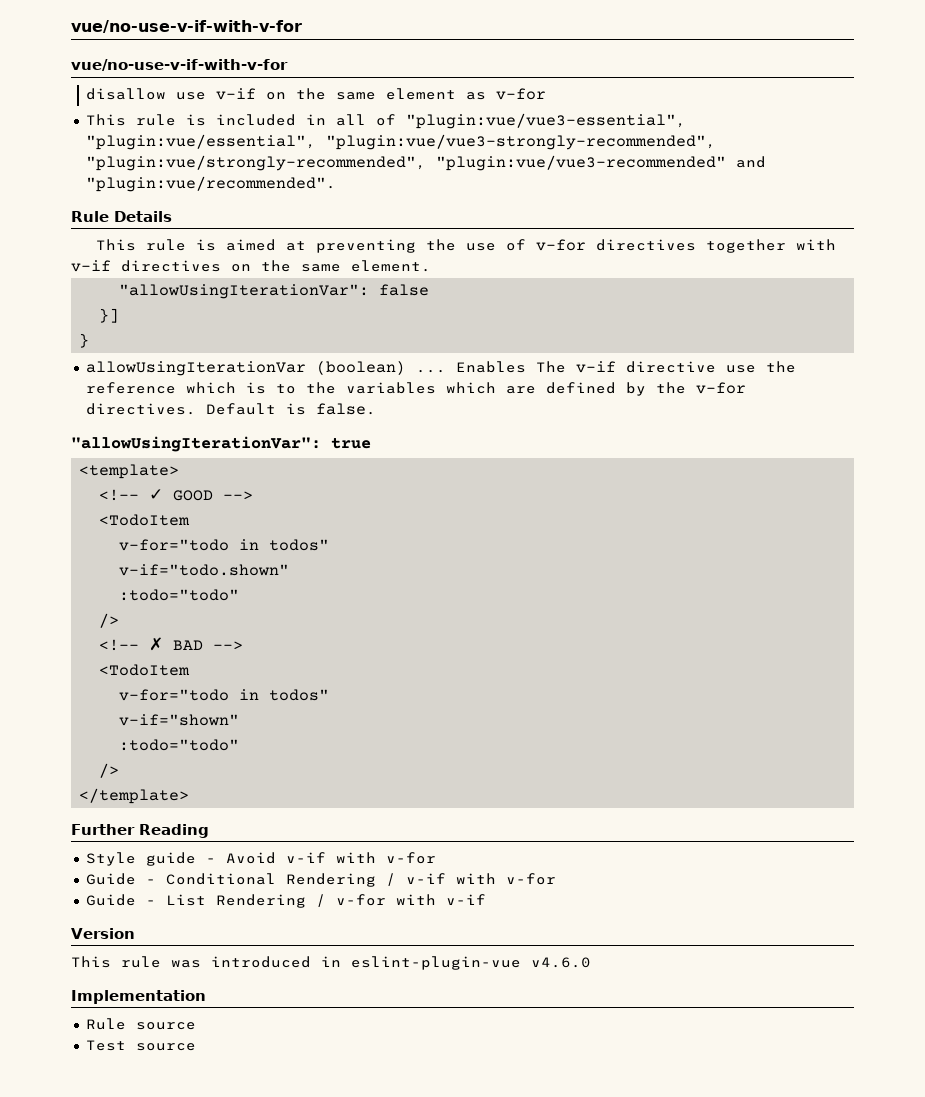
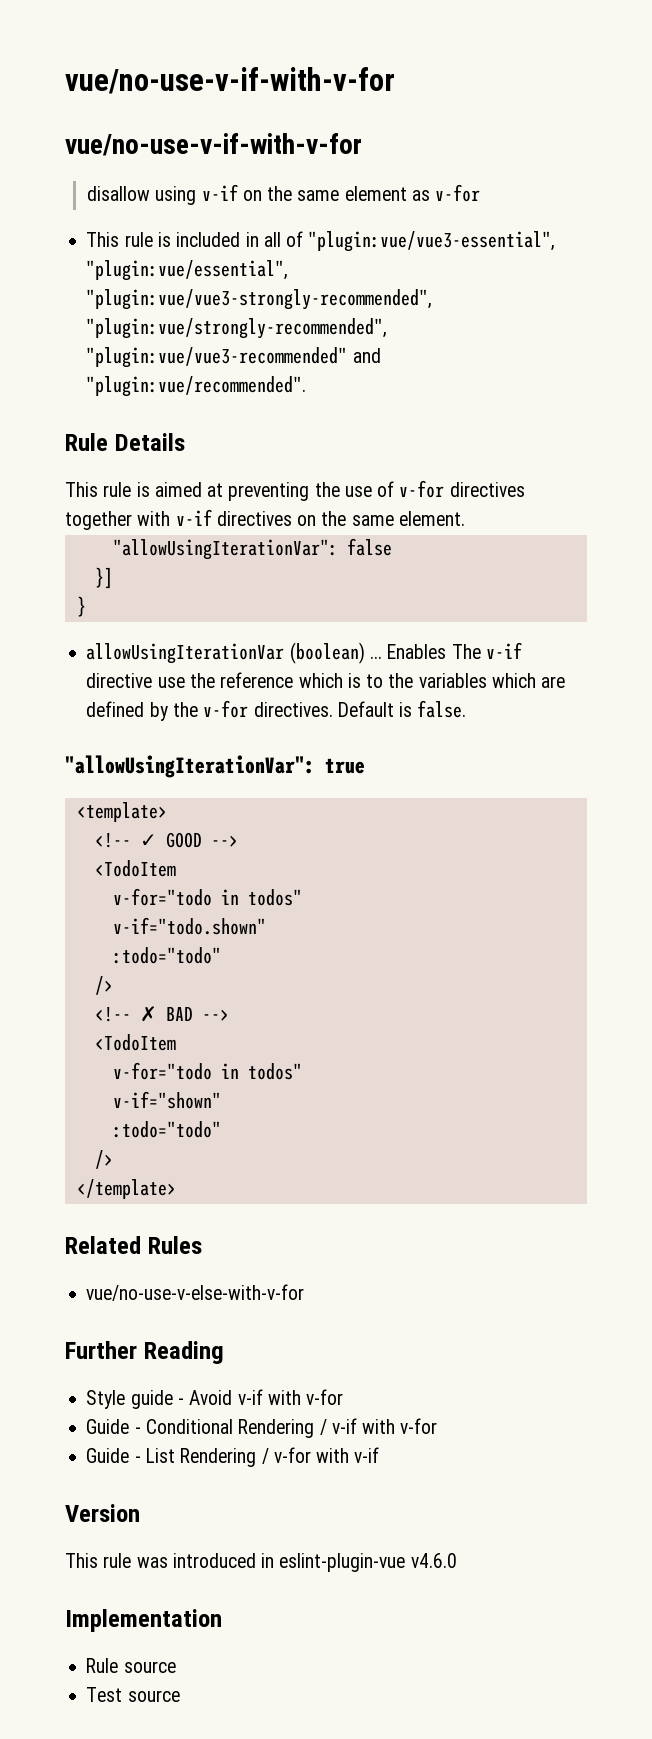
- disallow use v-if on the same element as v-for
+ disallow using v-if on the same element as v-for
+ Related Rules
+ vue/no-use-v-else-with-v-for

